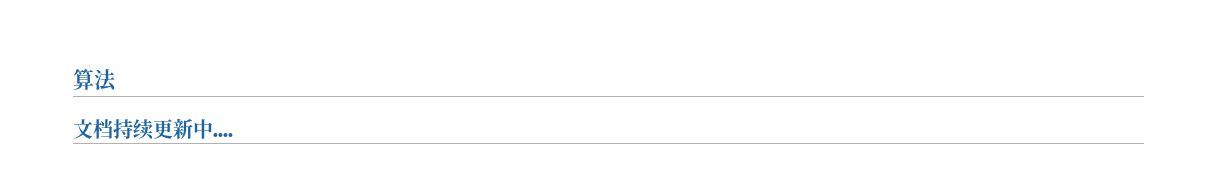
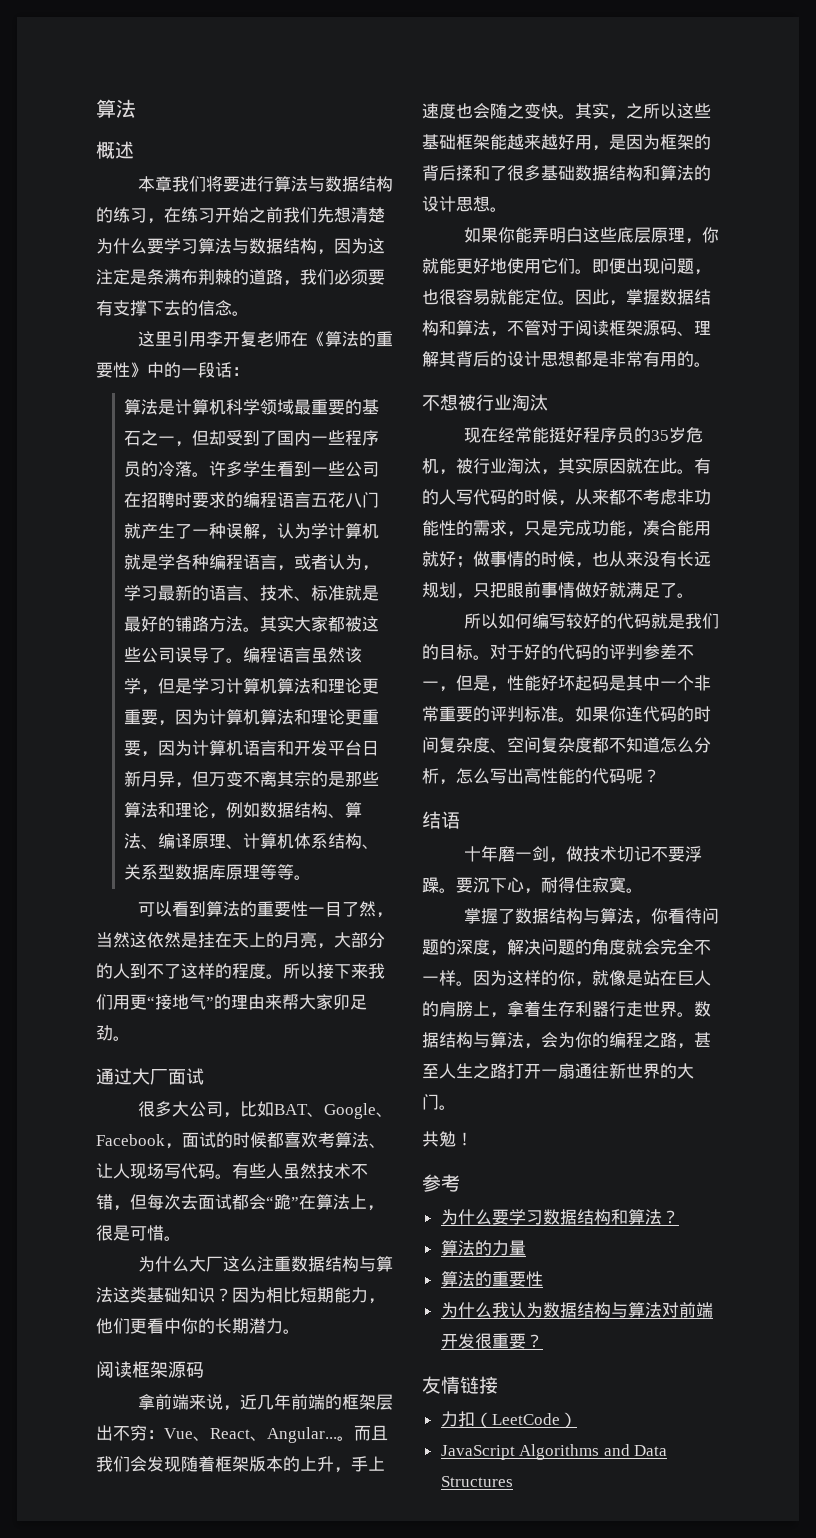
- 文档持续更新中....
+ 概述
+ 本章我们将要进行算法与数据结构的练习，在练习开始之前我们先想清楚为什么要学习算法与数据结构，因为这注定是条满布荆棘的道路，我们必须要有支撑下去的信念。
+ 这里引用李开复老师在《算法的重要性》中的一段话：
+ 算法是计算机科学领域最重要的基石之一，但却受到了国内一些程序员的冷落。许多学生看到一些公司在招聘时要求的编程语言五花八门就产生了一种误解，认为学计算机就是学各种编程语言，或者认为，学习最新的语言、技术、标准就是最好的铺路方法。其实大家都被这些公司误导了。编程语言虽然该学，但是学习计算机算法和理论更重要，因为计算机算法和理论更重要，因为计算机语言和开发平台日新月异，但万变不离其宗的是那些算法和理论，例如数据结构、算法、编译原理、计算机体系结构、关系型数据库原理等等。
+ 可以看到算法的重要性一目了然，当然这依然是挂在天上的月亮，大部分的人到不了这样的程度。所以接下来我们用更“接地气”的理由来帮大家卯足劲。
+ 通过大厂面试
+ 很多大公司，比如BAT、Google、Facebook，面试的时候都喜欢考算法、让人现场写代码。有些人虽然技术不错，但每次去面试都会“跪”在算法上，很是可惜。
+ 为什么大厂这么注重数据结构与算法这类基础知识？因为相比短期能力，他们更看中你的长期潜力。
+ 阅读框架源码
+ 拿前端来说，近几年前端的框架层出不穷：Vue、React、Angular...。而且我们会发现随着框架版本的上升，手上速度也会随之变快。其实，之所以这些基础框架能越来越好用，是因为框架的背后揉和了很多基础数据结构和算法的设计思想。
+ 如果你能弄明白这些底层原理，你就能更好地使用它们。即便出现问题，也很容易就能定位。因此，掌握数据结构和算法，不管对于阅读框架源码、理解其背后的设计思想都是非常有用的。
+ 不想被行业淘汰
+ 现在经常能挺好程序员的35岁危机，被行业淘汰，其实原因就在此。有的人写代码的时候，从来都不考虑非功能性的需求，只是完成功能，凑合能用就好；做事情的时候，也从来没有长远规划，只把眼前事情做好就满足了。
+ 所以如何编写较好的代码就是我们的目标。对于好的代码的评判参差不一，但是，性能好坏起码是其中一个非常重要的评判标准。如果你连代码的时间复杂度、空间复杂度都不知道怎么分析，怎么写出高性能的代码呢？
+ 结语
+ 十年磨一剑，做技术切记不要浮躁。要沉下心，耐得住寂寞。
+ 掌握了数据结构与算法，你看待问题的深度，解决问题的角度就会完全不一样。因为这样的你，就像是站在巨人的肩膀上，拿着生存利器行走世界。数据结构与算法，会为你的编程之路，甚至人生之路打开一扇通往新世界的大门。
+ 共勉！
+ 参考
+ 为什么要学习数据结构和算法？
+ 算法的力量
+ 算法的重要性
+ 为什么我认为数据结构与算法对前端开发很重要？
+ 友情链接
+ 力扣（LeetCode）
+ JavaScript Algorithms and Data Structures

